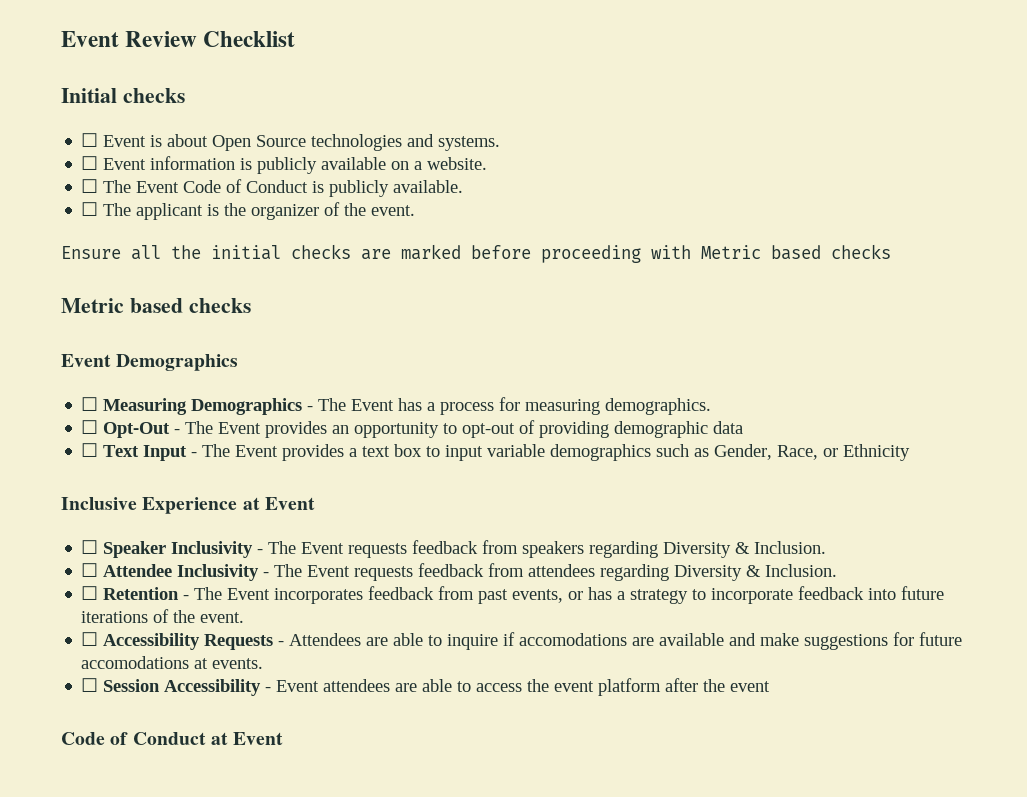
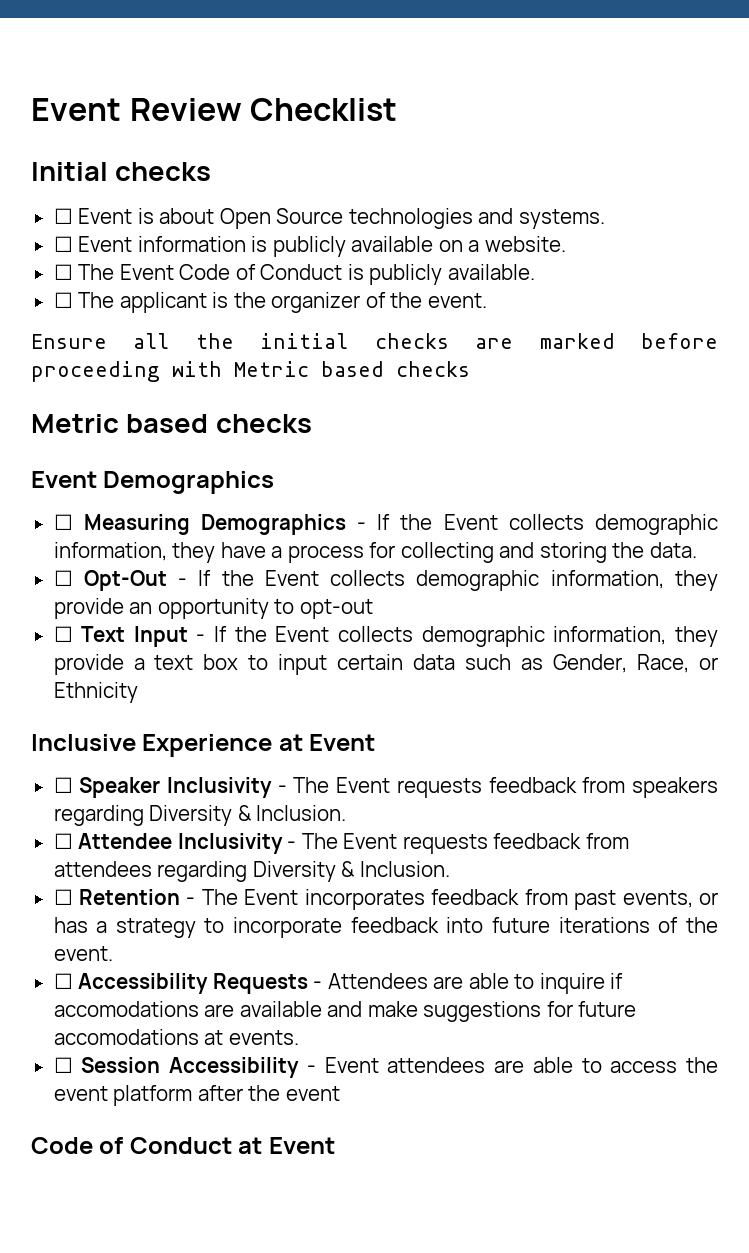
- ☐ Measuring Demographics - The Event has a process for measuring demographics.
- ☐ Opt-Out - The Event provides an opportunity to opt-out of providing demographic data
+ ☐ Measuring Demographics - If the Event collects demographic information, they have a process for collecting and storing the data.
+ ☐ Opt-Out - If the Event collects demographic information, they provide an opportunity to opt-out
- ☐ Text Input - The Event provides a text box to input variable demographics such as Gender, Race, or Ethnicity
+ ☐ Text Input - If the Event collects demographic information, they provide a text box to input certain data such as Gender, Race, or Ethnicity

